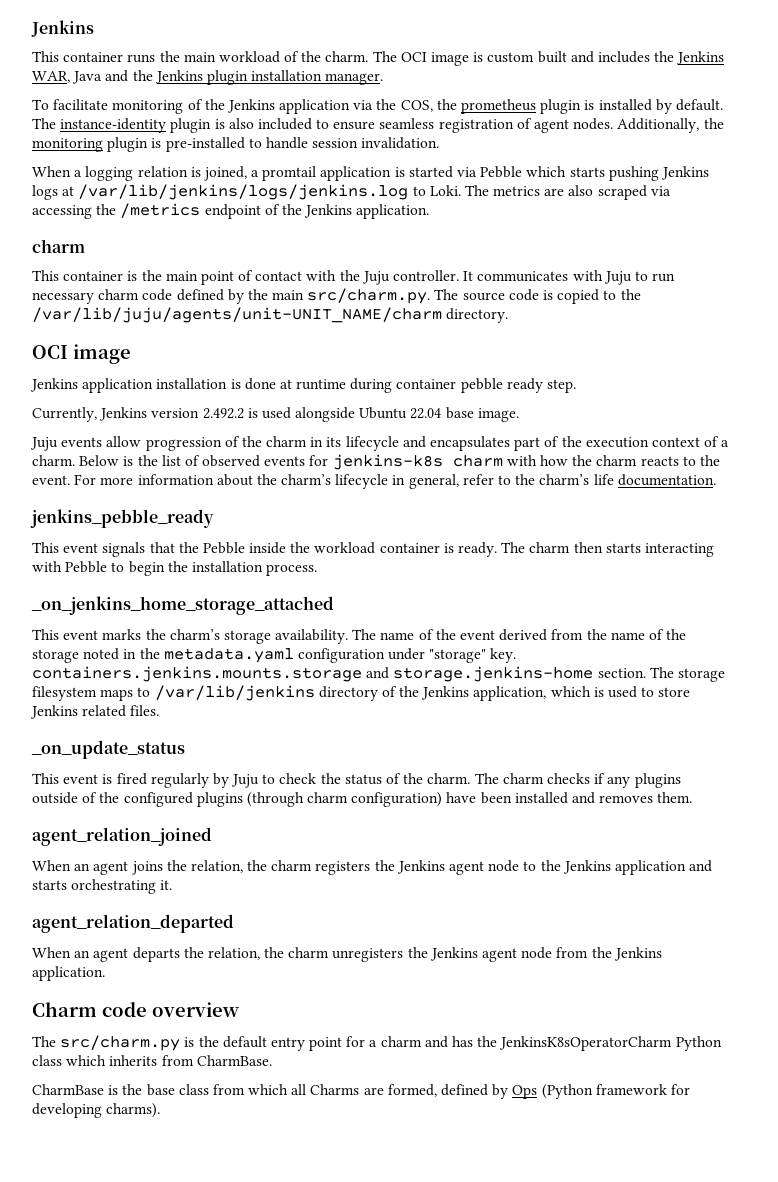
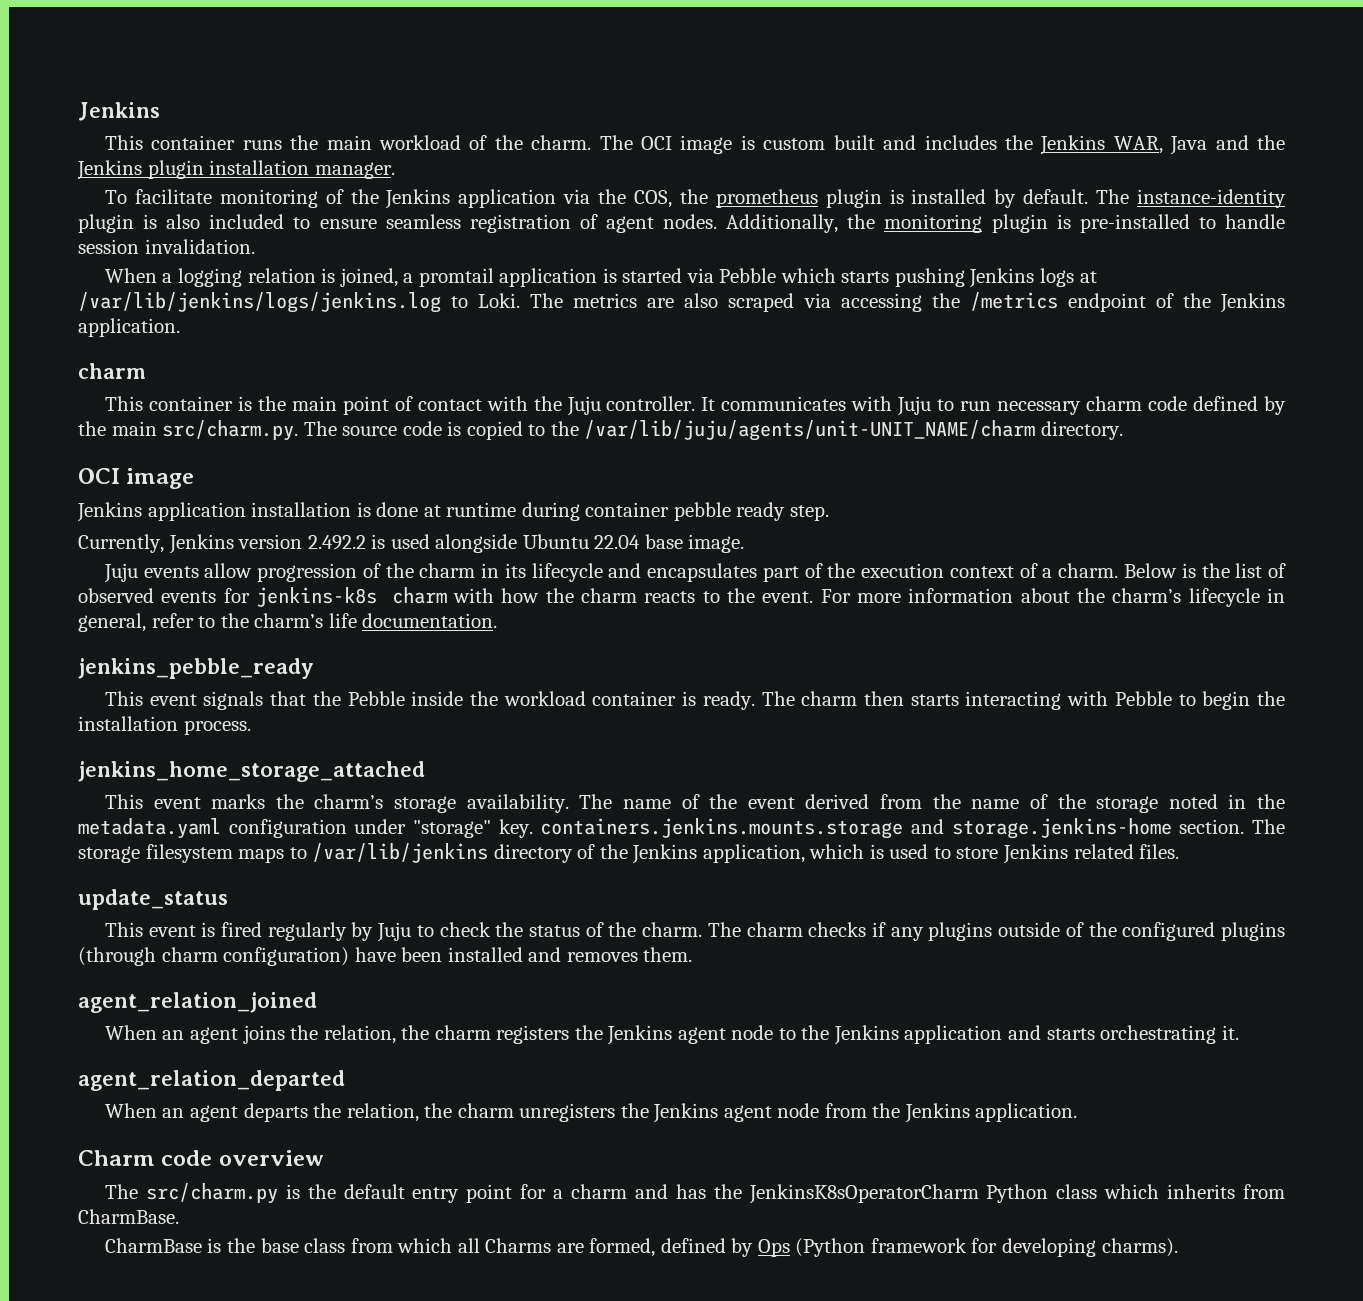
- _on_jenkins_home_storage_attached
+ jenkins_home_storage_attached
- _on_update_status
+ update_status

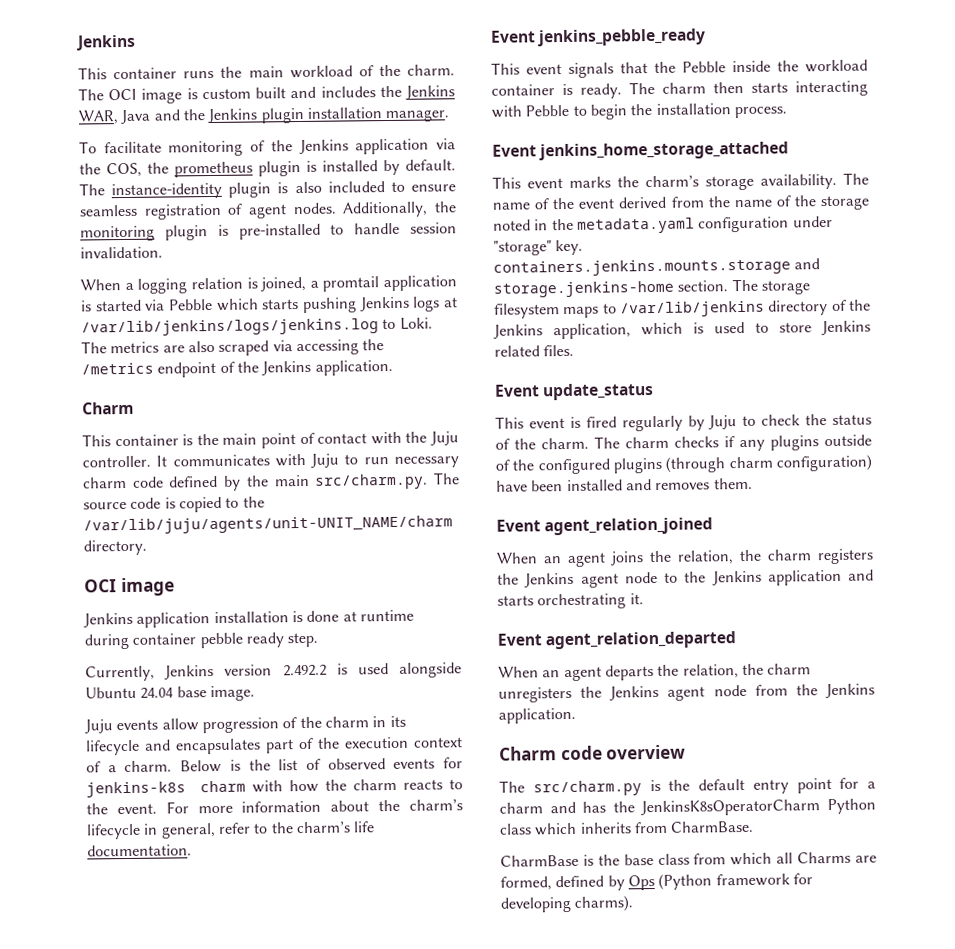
  The metrics are also scraped via accessing the /metrics endpoint of the Jenkins application.
- charm
+ Charm
- Currently, Jenkins version 2.492.2 is used alongside Ubuntu 22.04 base image.
+ Currently, Jenkins version 2.492.2 is used alongside Ubuntu 24.04 base image.
- jenkins_pebble_ready
+ Event jenkins_pebble_ready
- jenkins_home_storage_attached
+ Event jenkins_home_storage_attached
- update_status
+ Event update_status
- agent_relation_joined
+ Event agent_relation_joined
- agent_relation_departed
+ Event agent_relation_departed

